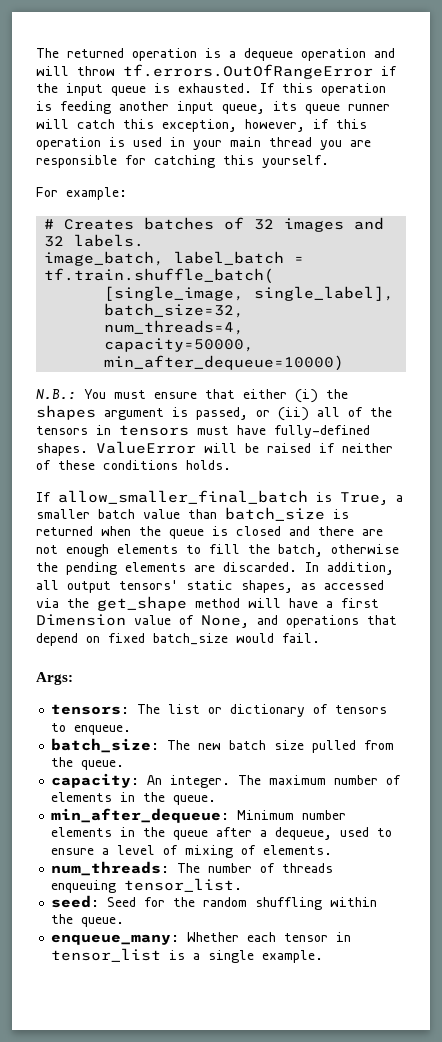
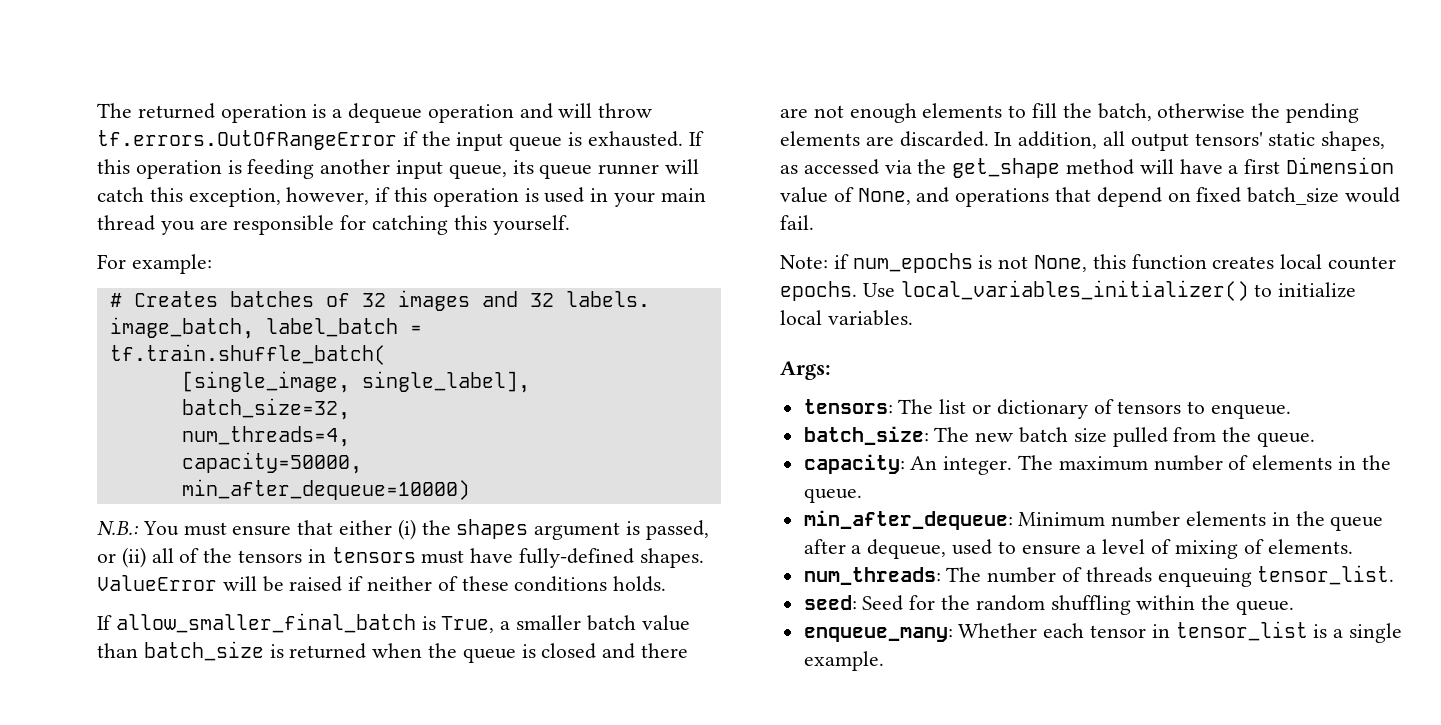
+ Note: if num_epochs is not None, this function creates local counter epochs. Use local_variables_initializer() to initialize local variables.

